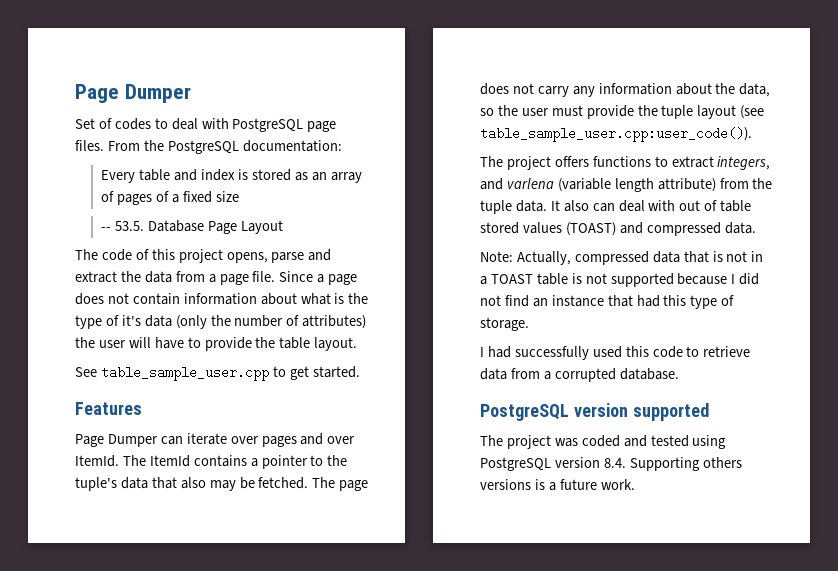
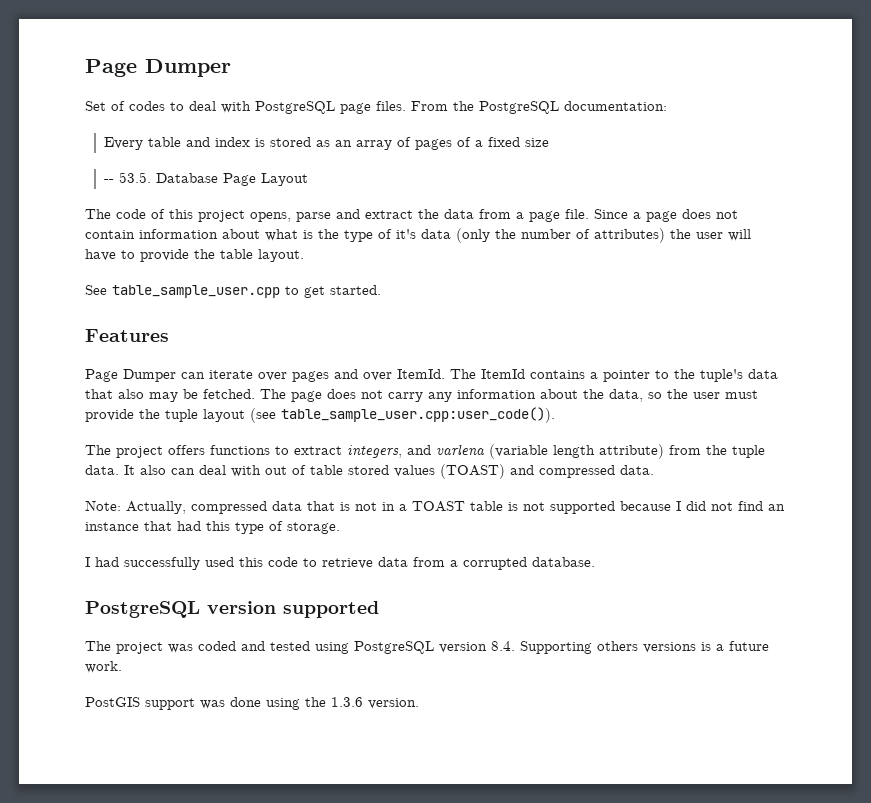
+ PostGIS support was done using the 1.3.6 version.

